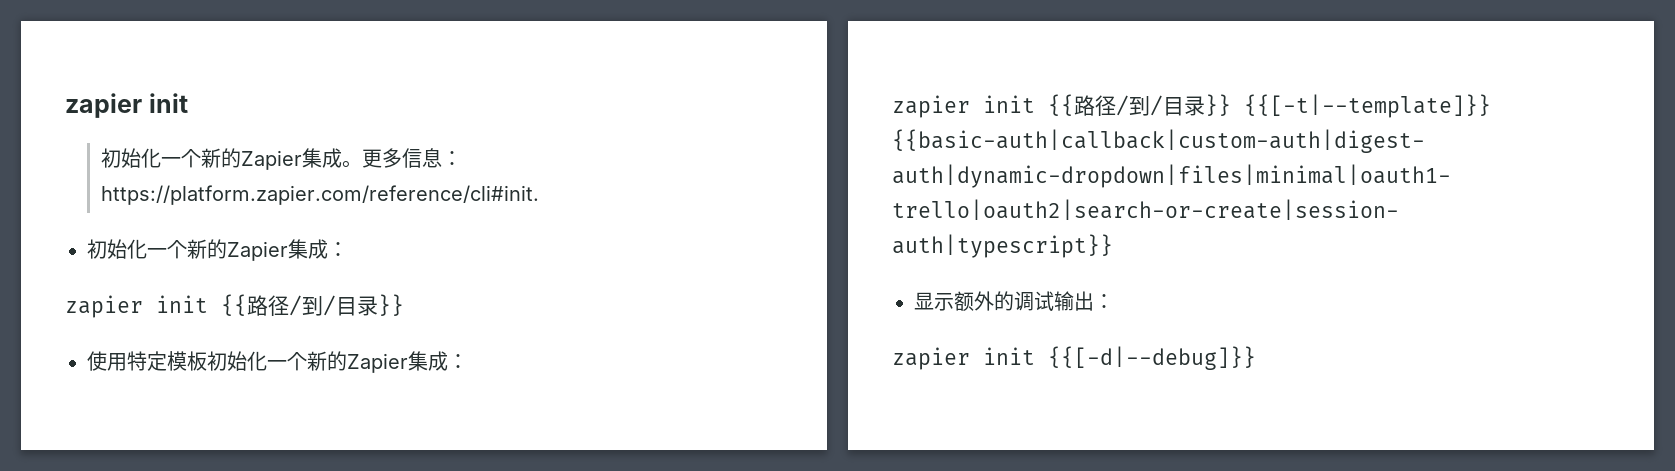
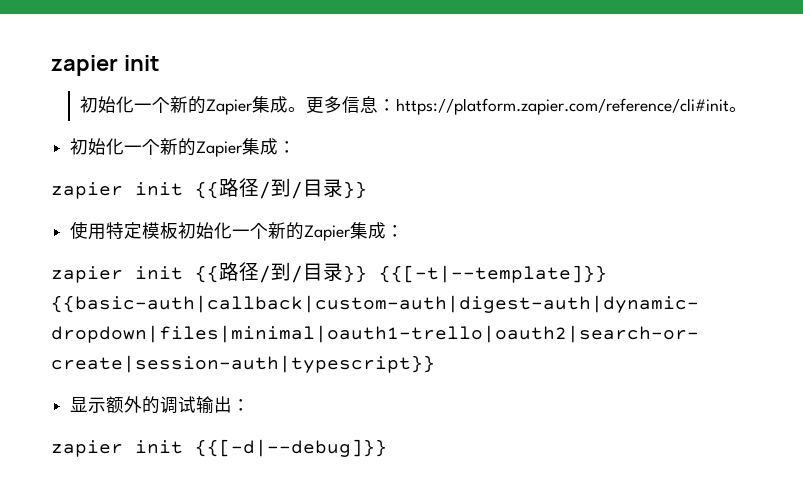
- 更多信息：https://platform.zapier.com/reference/cli#init.
+ 更多信息：https://platform.zapier.com/reference/cli#init。

